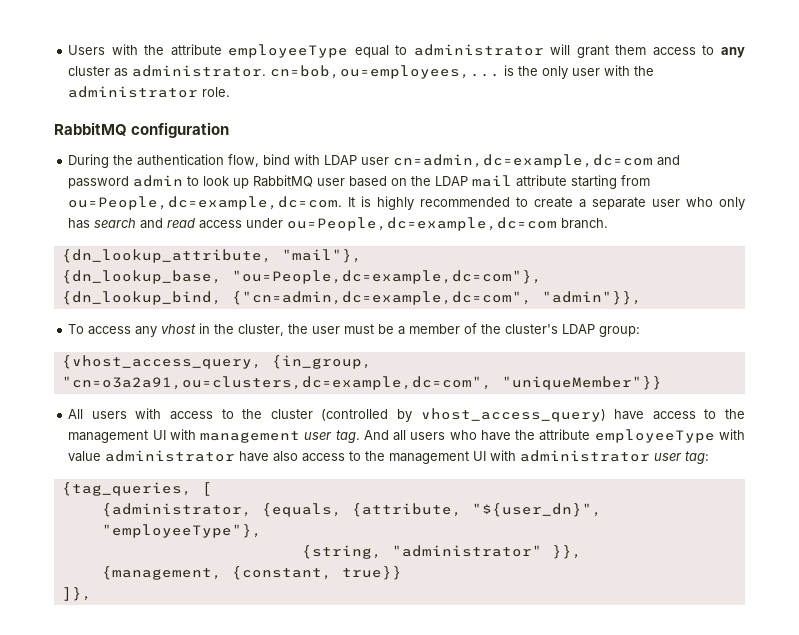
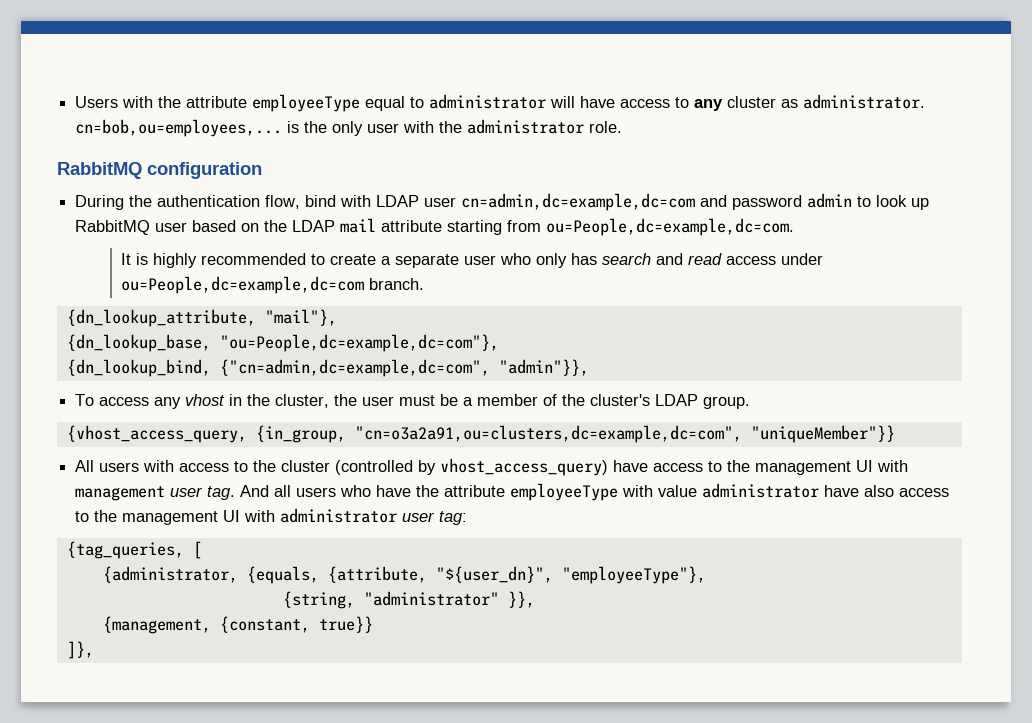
- Users with the attribute employeeType equal to administrator will grant them access to any cluster as administrator. cn=bob,ou=employees,... is the only user with the administrator role.
+ Users with the attribute employeeType equal to administrator will have access to any cluster as administrator. cn=bob,ou=employees,... is the only user with the administrator role.
- During the authentication flow, bind with LDAP user cn=admin,dc=example,dc=com and password admin to look up RabbitMQ user based on the LDAP mail attribute starting from ou=People,dc=example,dc=com. It is highly recommended to create a separate user who only has search and read access under ou=People,dc=example,dc=com branch.
+ During the authentication flow, bind with LDAP user cn=admin,dc=example,dc=com and password admin to look up RabbitMQ user based on the LDAP mail attribute starting from ou=People,dc=example,dc=com.
+ It is highly recommended to create a separate user who only has search and read access under ou=People,dc=example,dc=com branch.
- To access any vhost in the cluster, the user must be a member of the cluster's LDAP group:
+ To access any vhost in the cluster, the user must be a member of the cluster's LDAP group.

